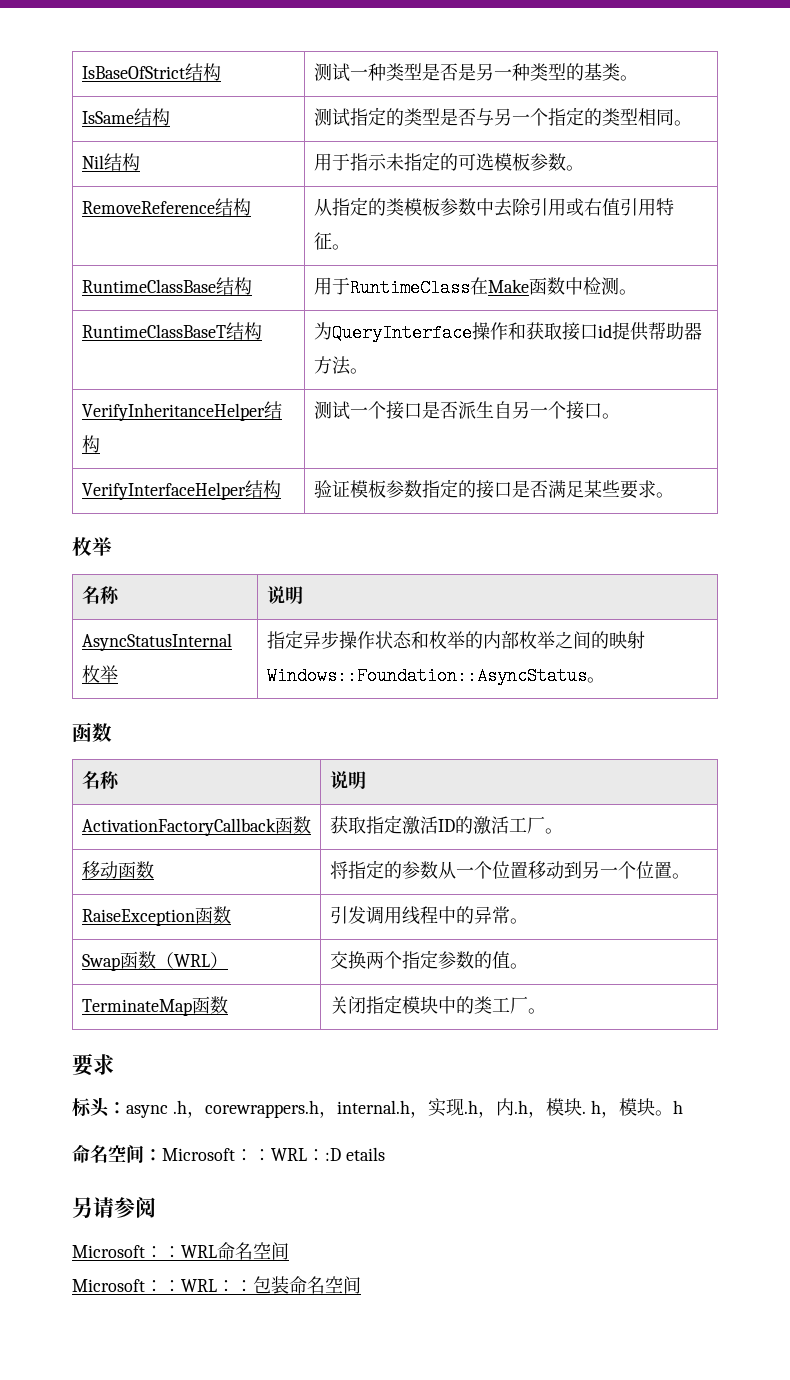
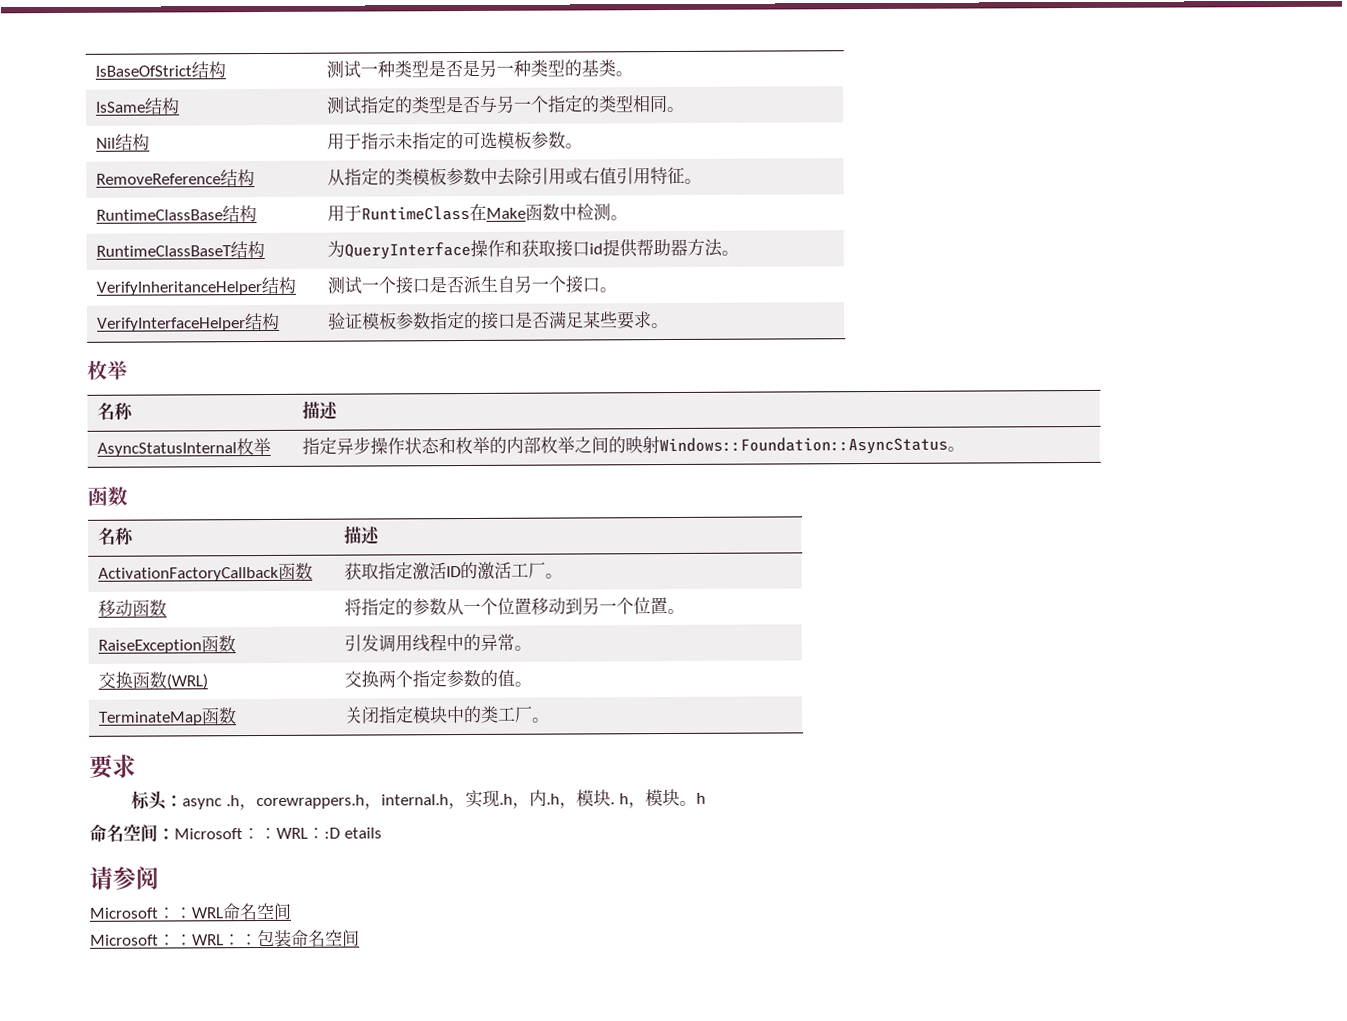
  VerifyInterfaceHelper结构 | 验证模板参数指定的接口是否满足某些要求。
  枚举
- 名称 | 说明
+ 名称 | 描述
  AsyncStatusInternal枚举 | 指定异步操作状态和枚举的内部枚举之间的映射Windows::Foundation::AsyncStatus。
  函数
- 名称 | 说明
+ 名称 | 描述
- Swap函数（WRL） | 交换两个指定参数的值。
+ 交换函数(WRL) | 交换两个指定参数的值。
- 另请参阅
+ 请参阅

